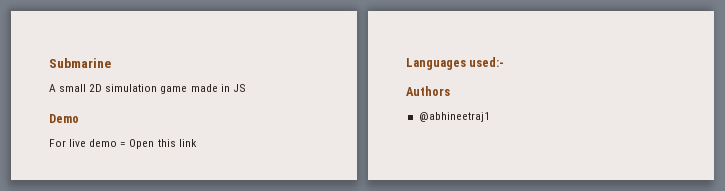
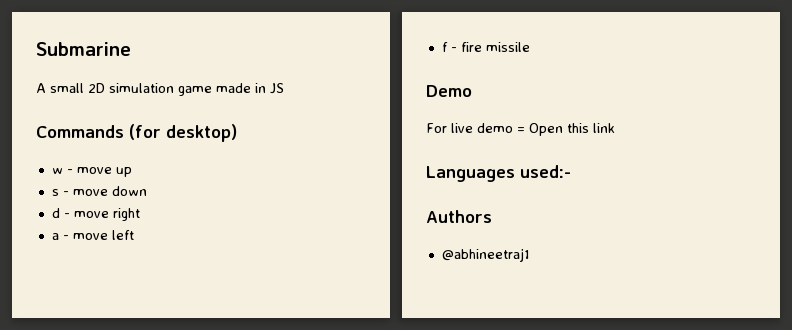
+ Commands (for desktop)
+ w - move up
+ s - move down
+ d - move right
+ a - move left
+ f - fire missile

